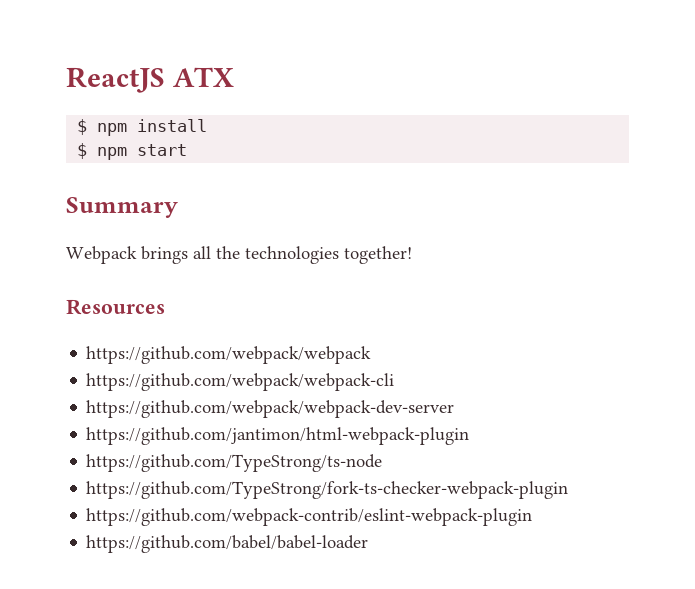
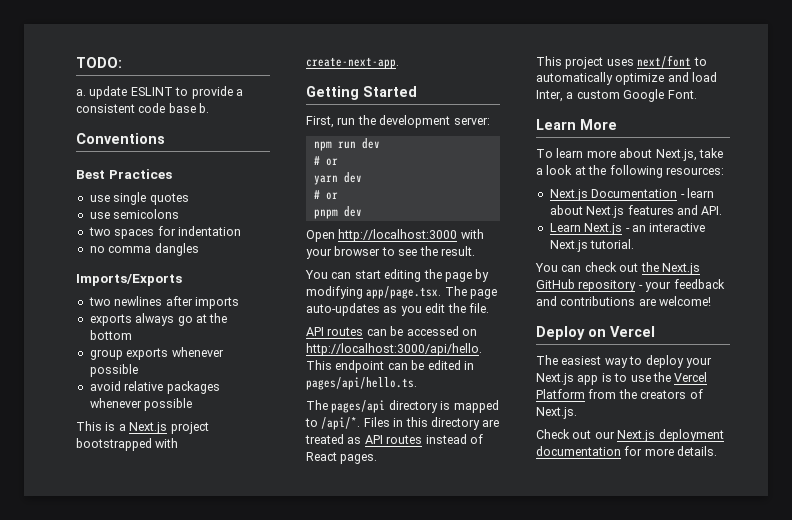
- ReactJS ATX
- $ npm install
- $ npm start
- Summary
- Webpack brings all the technologies together!
- Resources
- https://github.com/webpack/webpack
- https://github.com/webpack/webpack-cli
- https://github.com/webpack/webpack-dev-server
- https://github.com/jantimon/html-webpack-plugin
- https://github.com/TypeStrong/ts-node
- https://github.com/TypeStrong/fork-ts-checker-webpack-plugin
- https://github.com/webpack-contrib/eslint-webpack-plugin
- https://github.com/babel/babel-loader
+ TODO:
+ a. update ESLINT to provide a consistent code base b.
+ Conventions
+ Best Practices
+ use single quotes
+ use semicolons
+ two spaces for indentation
+ no comma dangles
+ Imports/Exports
+ two newlines after imports
+ exports always go at the bottom
+ group exports whenever possible
+ avoid relative packages whenever possible
+ This is a Next.js project bootstrapped with create-next-app.
+ Getting Started
+ First, run the development server:
+ npm run dev
+ # or
+ yarn dev
+ # or
+ pnpm dev
+ Open http://localhost:3000 with your browser to see the result.
+ You can start editing the page by modifying app/page.tsx. The page auto-updates as you edit the file.
+ API routes can be accessed on http://localhost:3000/api/hello. This endpoint can be edited in pages/api/hello.ts.
+ The pages/api directory is mapped to /api/*. Files in this directory are treated as API routes instead of React pages.
+ This project uses next/font to automatically optimize and load Inter, a custom Google Font.
+ Learn More
+ To learn more about Next.js, take a look at the following resources:
+ Next.js Documentation - learn about Next.js features and API.
+ Learn Next.js - an interactive Next.js tutorial.
+ You can check out the Next.js GitHub repository - your feedback and contributions are welcome!
+ Deploy on Vercel
+ The easiest way to deploy your Next.js app is to use the Vercel Platform from the creators of Next.js.
+ Check out our Next.js deployment documentation for more details.

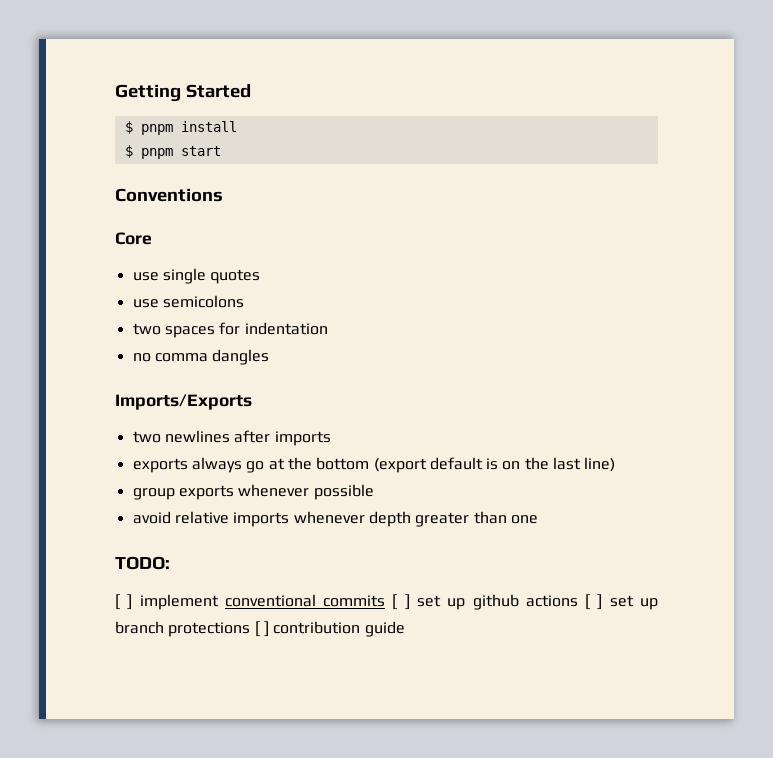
- TODO:
- a. update ESLINT to provide a consistent code base b.
+ Getting Started
+ $ pnpm install
+ $ pnpm start
- Best Practices
+ Core
- exports always go at the bottom
+ exports always go at the bottom (export default is on the last line)
- avoid relative packages whenever possible
- This is a Next.js project bootstrapped with create-next-app.
- Getting Started
- First, run the development server:
- npm run dev
- # or
- yarn dev
- # or
- pnpm dev
- Open http://localhost:3000 with your browser to see the result.
- You can start editing the page by modifying app/page.tsx. The page auto-updates as you edit the file.
- API routes can be accessed on http://localhost:3000/api/hello. This endpoint can be edited in pages/api/hello.ts.
- The pages/api directory is mapped to /api/*. Files in this directory are treated as API routes instead of React pages.
- This project uses next/font to automatically optimize and load Inter, a custom Google Font.
- Learn More
- To learn more about Next.js, take a look at the following resources:
- Next.js Documentation - learn about Next.js features and API.
- Learn Next.js - an interactive Next.js tutorial.
- You can check out the Next.js GitHub repository - your feedback and contributions are welcome!
- Deploy on Vercel
- The easiest way to deploy your Next.js app is to use the Vercel Platform from the creators of Next.js.
- Check out our Next.js deployment documentation for more details.
+ avoid relative imports whenever depth greater than one
+ TODO:
+ [ ] implement conventional commits [ ] set up github actions [ ] set up branch protections [ ] contribution guide

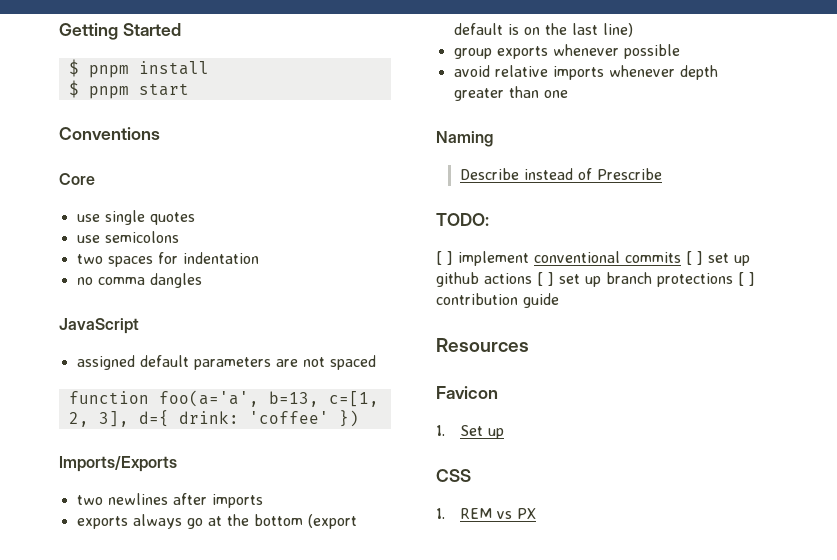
+ JavaScript
+ assigned default parameters are not spaced
+ function foo(a='a', b=13, c=[1, 2, 3], d={ drink: 'coffee' })
+ Naming
+ Describe instead of Prescribe
+ Resources
+ Favicon
+ 1. Set up
+ CSS
+ 1. REM vs PX

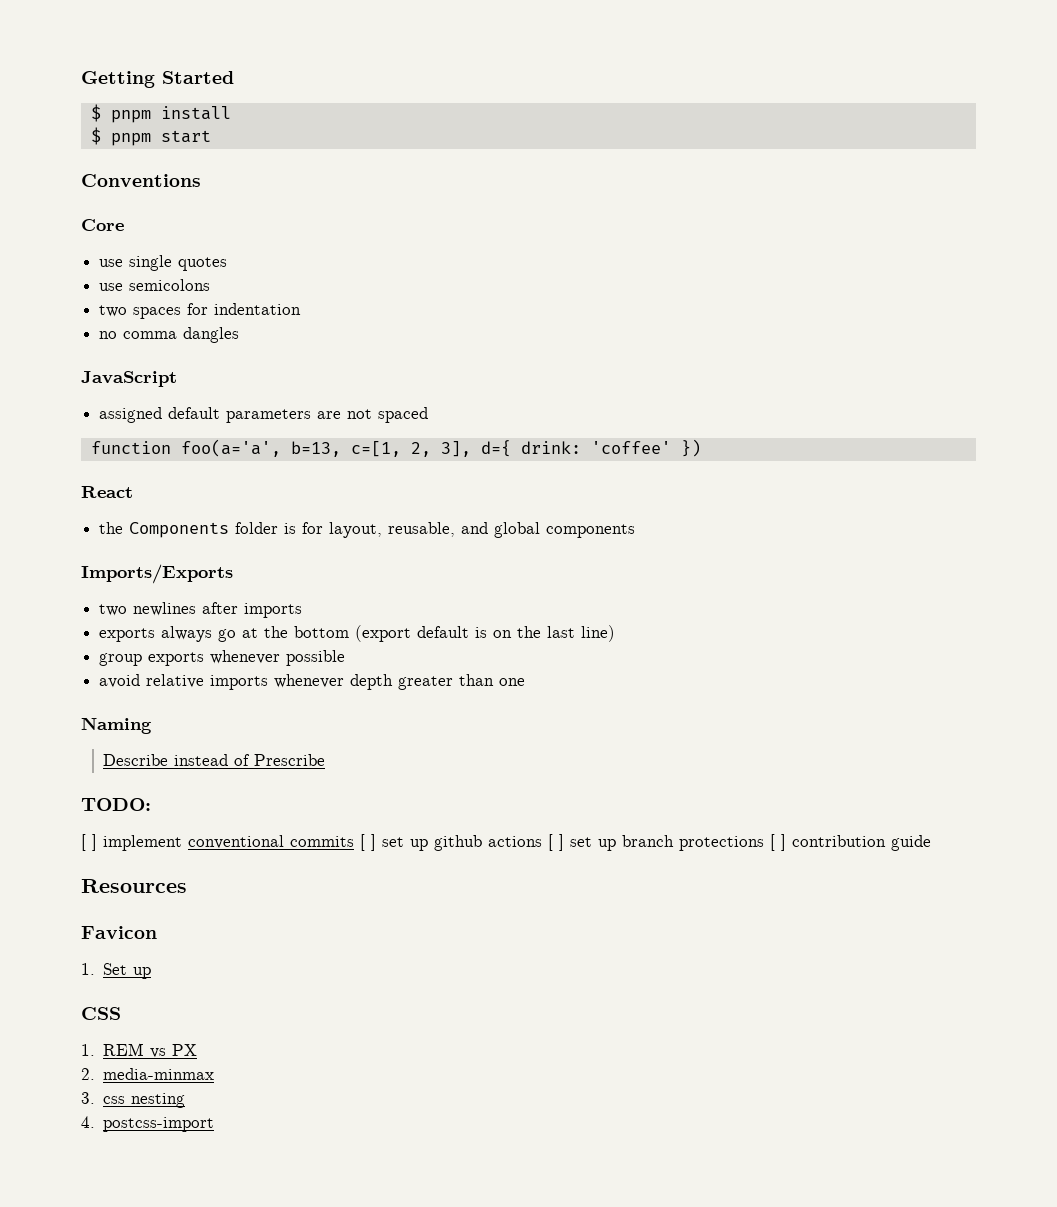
+ React
+ the Components folder is for layout, reusable, and global components
+ 2. media-minmax
+ 3. css nesting
+ 4. postcss-import

